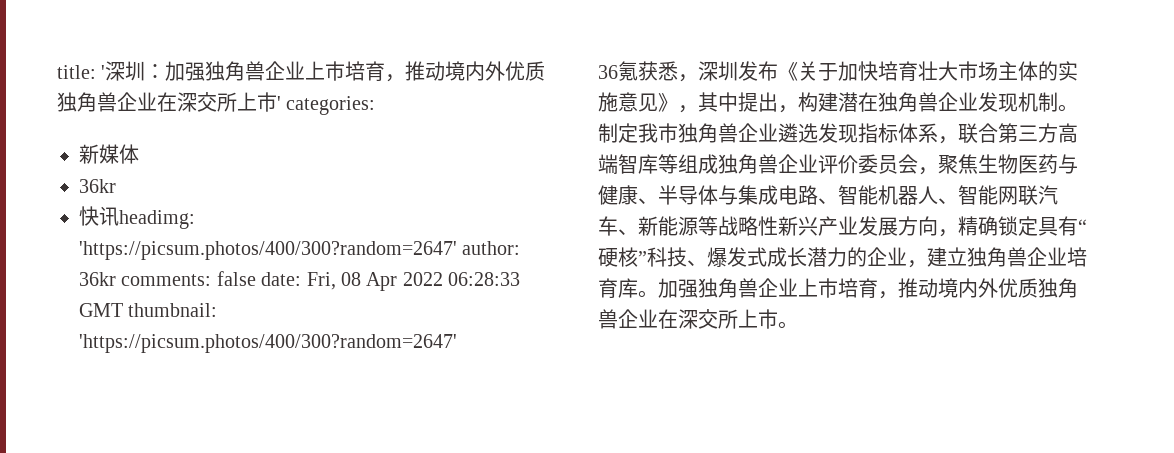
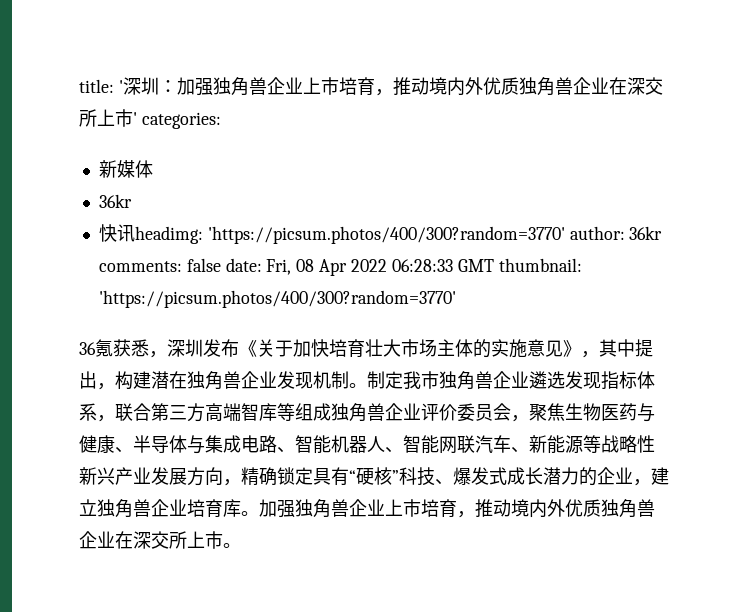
- 快讯headimg: 'https://picsum.photos/400/300?random=2647' author: 36kr comments: false date: Fri, 08 Apr 2022 06:28:33 GMT thumbnail: 'https://picsum.photos/400/300?random=2647'
+ 快讯headimg: 'https://picsum.photos/400/300?random=3770' author: 36kr comments: false date: Fri, 08 Apr 2022 06:28:33 GMT thumbnail: 'https://picsum.photos/400/300?random=3770'

